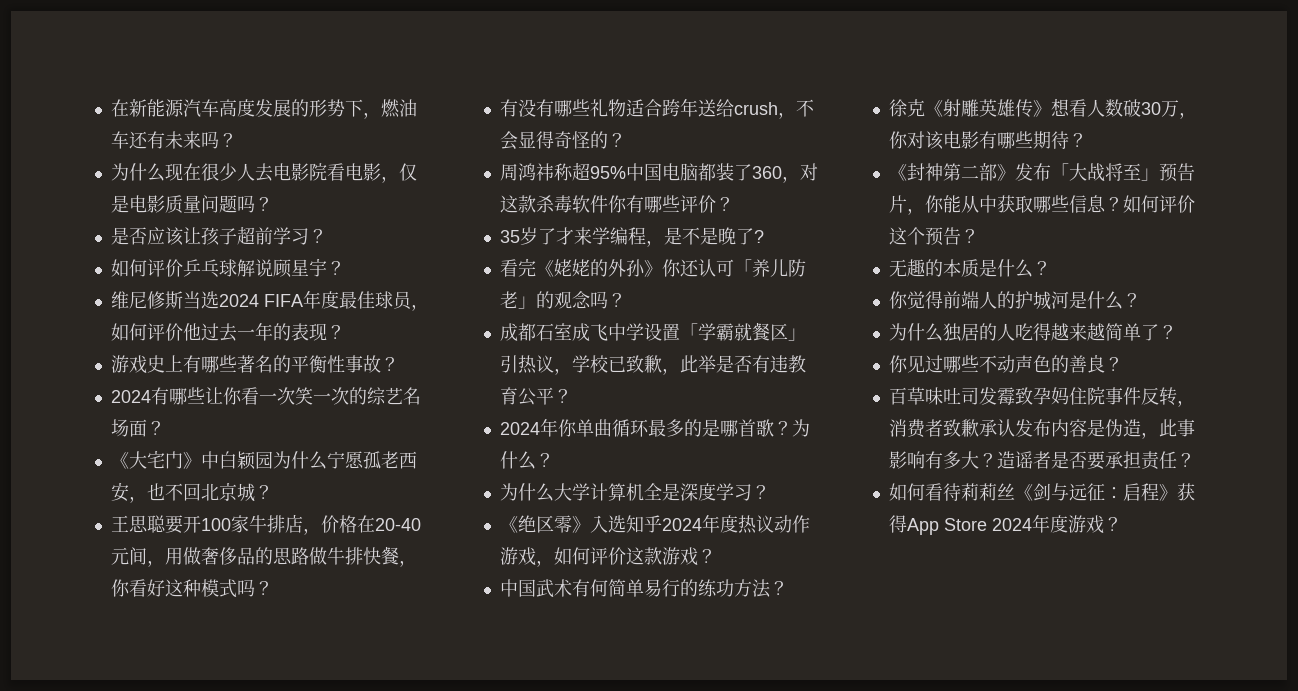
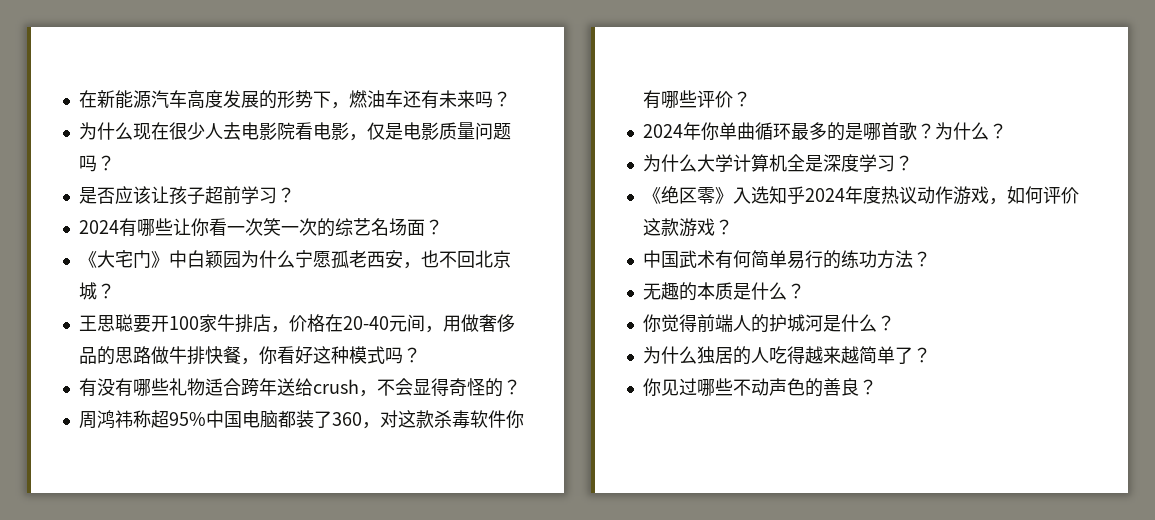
- 如何评价乒乓球解说顾星宇？
- 维尼修斯当选2024 FIFA年度最佳球员，如何评价他过去一年的表现？
- 游戏史上有哪些著名的平衡性事故？
- 35岁了才来学编程，是不是晚了?
- 看完《姥姥的外孙》你还认可「养儿防老」的观念吗？
- 成都石室成飞中学设置「学霸就餐区」引热议，学校已致歉，此举是否有违教育公平？
- 徐克《射雕英雄传》想看人数破30万，你对该电影有哪些期待？
- 《封神第二部》发布「大战将至」预告片，你能从中获取哪些信息？如何评价这个预告？
- 百草味吐司发霉致孕妈住院事件反转，消费者致歉承认发布内容是伪造，此事影响有多大？造谣者是否要承担责任？
- 如何看待莉莉丝《剑与远征：启程》获得App Store 2024年度游戏？

